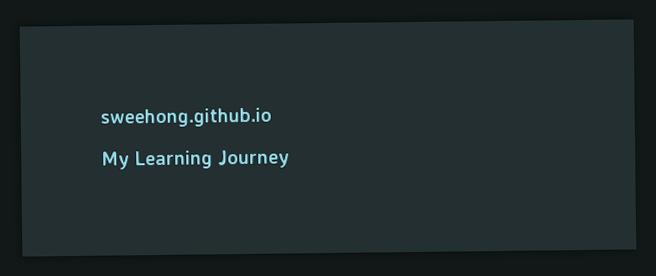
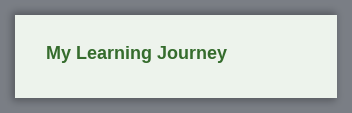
- sweehong.github.io

